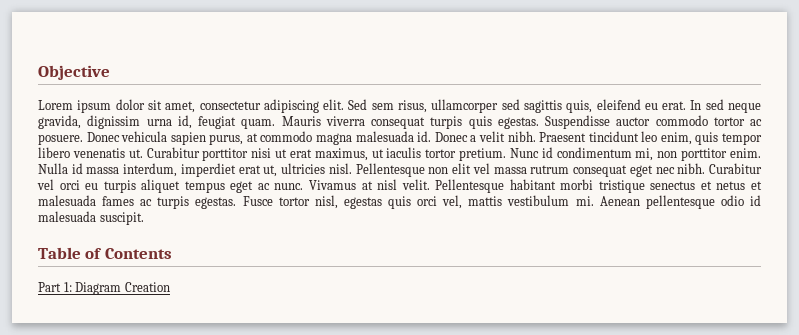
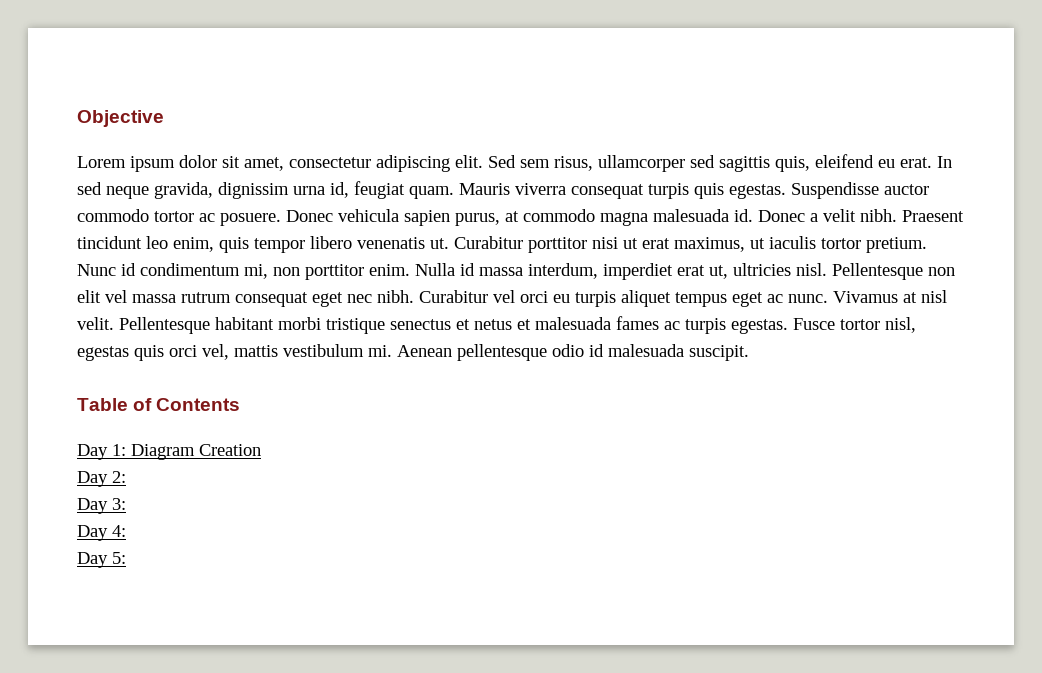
- Part 1: Diagram Creation
+ Day 1: Diagram Creation
+ Day 2:
+ Day 3:
+ Day 4:
+ Day 5:

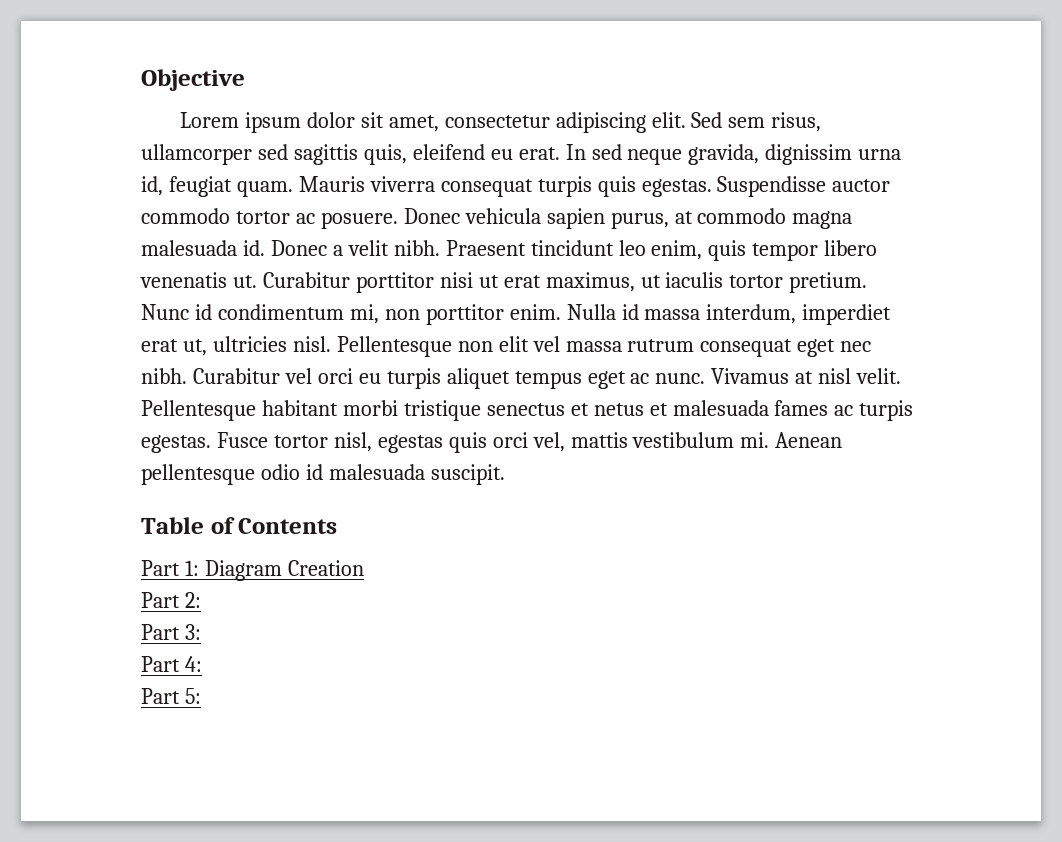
- Day 1: Diagram Creation
+ Part 1: Diagram Creation
- Day 2:
+ Part 2:
- Day 3:
+ Part 3:
- Day 4:
+ Part 4:
- Day 5:
+ Part 5:

